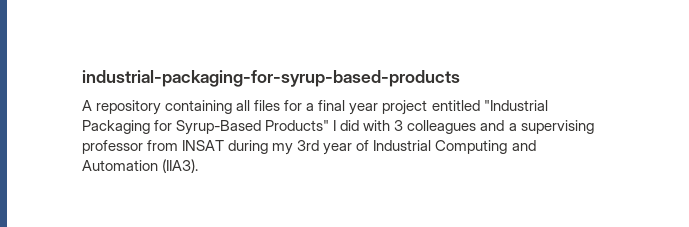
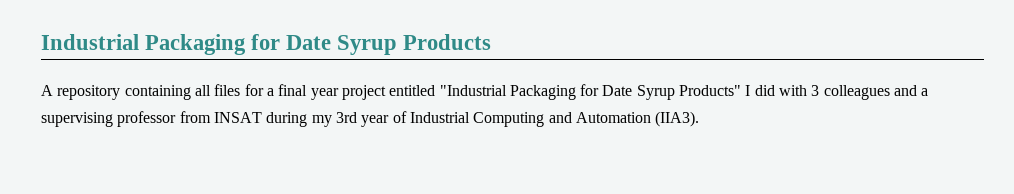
- industrial-packaging-for-syrup-based-products
+ Industrial Packaging for Date Syrup Products
- A repository containing all files for a final year project entitled "Industrial Packaging for Syrup-Based Products" I did with 3 colleagues and a supervising professor from INSAT during my 3rd year of Industrial Computing and Automation (IIA3).
+ A repository containing all files for a final year project entitled "Industrial Packaging for Date Syrup Products" I did with 3 colleagues and a supervising professor from INSAT during my 3rd year of Industrial Computing and Automation (IIA3).

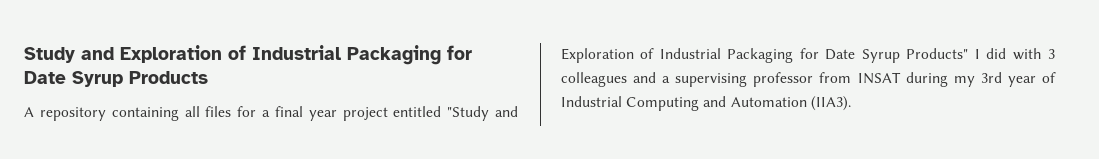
- Industrial Packaging for Date Syrup Products
+ Study and Exploration of Industrial Packaging for Date Syrup Products
- A repository containing all files for a final year project entitled "Industrial Packaging for Date Syrup Products" I did with 3 colleagues and a supervising professor from INSAT during my 3rd year of Industrial Computing and Automation (IIA3).
+ A repository containing all files for a final year project entitled "Study and Exploration of Industrial Packaging for Date Syrup Products" I did with 3 colleagues and a supervising professor from INSAT during my 3rd year of Industrial Computing and Automation (IIA3).

